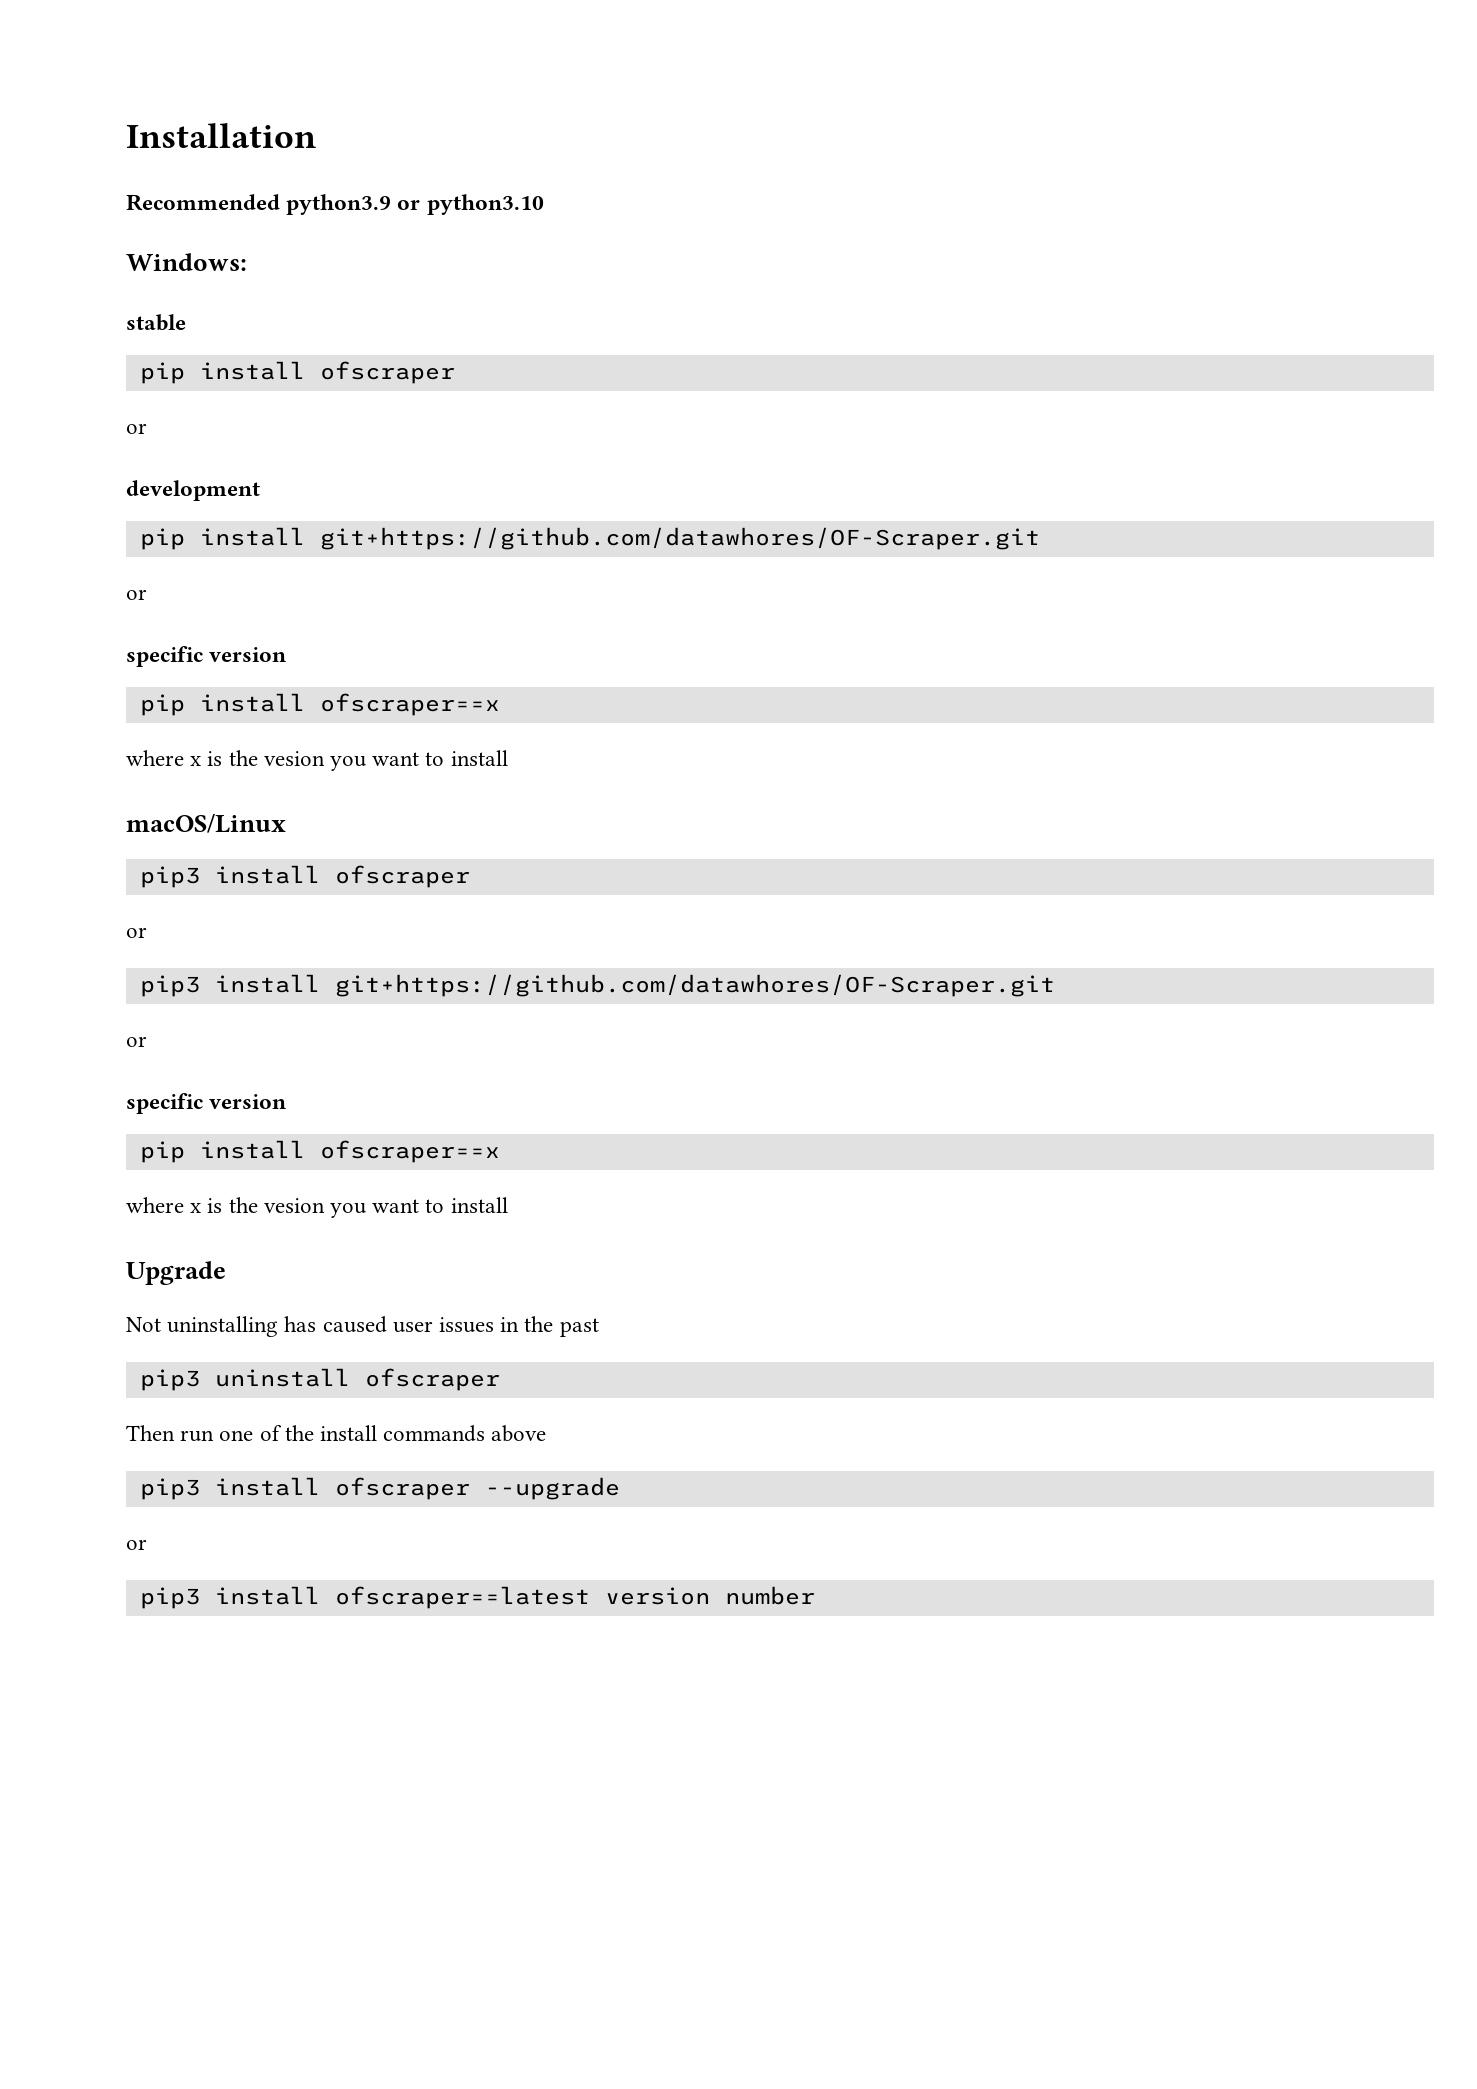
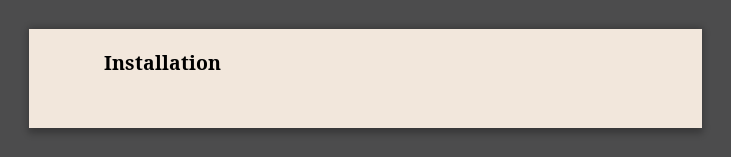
- Recommended python3.9 or python3.10
- Windows:
- stable
- pip install ofscraper
- or
- development
- pip install git+https://github.com/datawhores/OF-Scraper.git
- or
- specific version
- pip install ofscraper==x
- where x is the vesion you want to install
- macOS/Linux
- pip3 install ofscraper
- or
- pip3 install git+https://github.com/datawhores/OF-Scraper.git
- or
- specific version
- pip install ofscraper==x
- where x is the vesion you want to install
- Upgrade
- Not uninstalling has caused user issues in the past
- pip3 uninstall ofscraper
- Then run one of the install commands above
- pip3 install ofscraper --upgrade
- or
- pip3 install ofscraper==latest version number

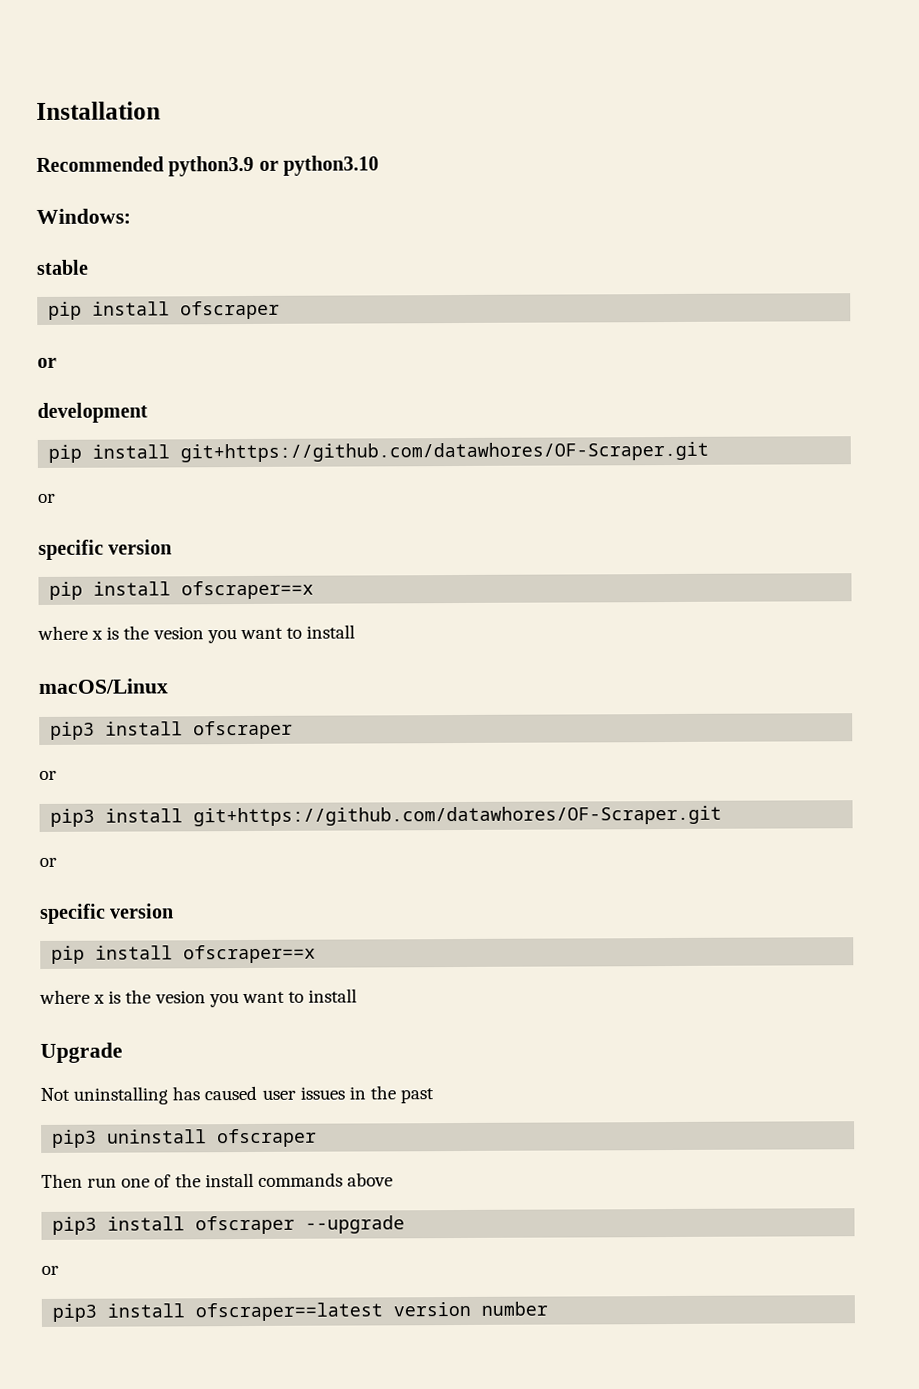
+ Recommended python3.9 or python3.10
+ Windows:
+ stable
+ pip install ofscraper
+ or
+ development
+ pip install git+https://github.com/datawhores/OF-Scraper.git
+ or
+ specific version
+ pip install ofscraper==x
+ where x is the vesion you want to install
+ macOS/Linux
+ pip3 install ofscraper
+ or
+ pip3 install git+https://github.com/datawhores/OF-Scraper.git
+ or
+ specific version
+ pip install ofscraper==x
+ where x is the vesion you want to install
+ Upgrade
+ Not uninstalling has caused user issues in the past
+ pip3 uninstall ofscraper
+ Then run one of the install commands above
+ pip3 install ofscraper --upgrade
+ or
+ pip3 install ofscraper==latest version number

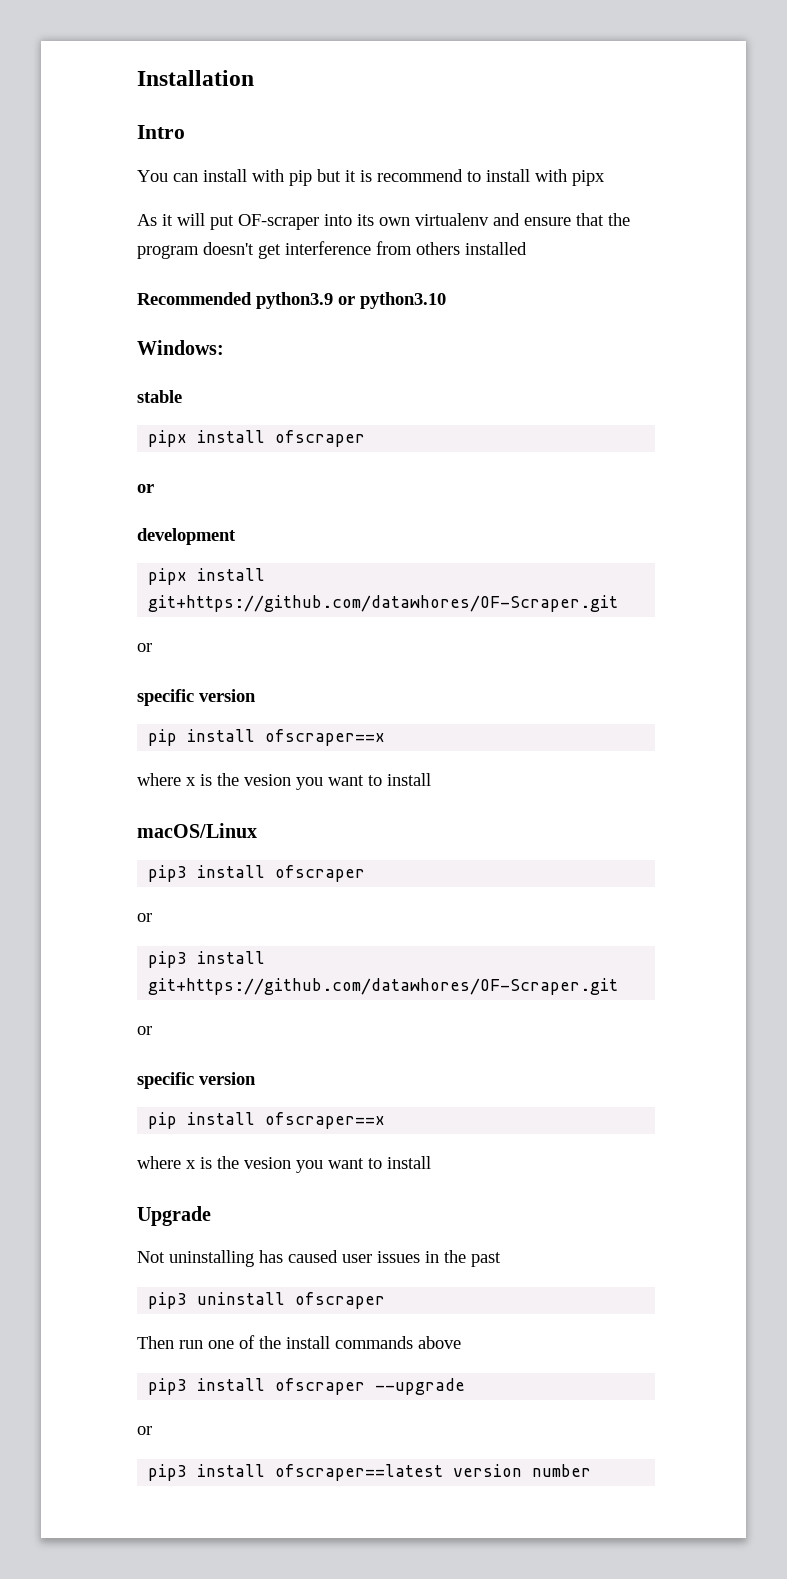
+ Intro
+ You can install with pip but it is recommend to install with pipx
+ As it will put OF-scraper into its own virtualenv and ensure that the program doesn't get interference from others installed
- pip install ofscraper
+ pipx install ofscraper
- pip install git+https://github.com/datawhores/OF-Scraper.git
+ pipx install git+https://github.com/datawhores/OF-Scraper.git

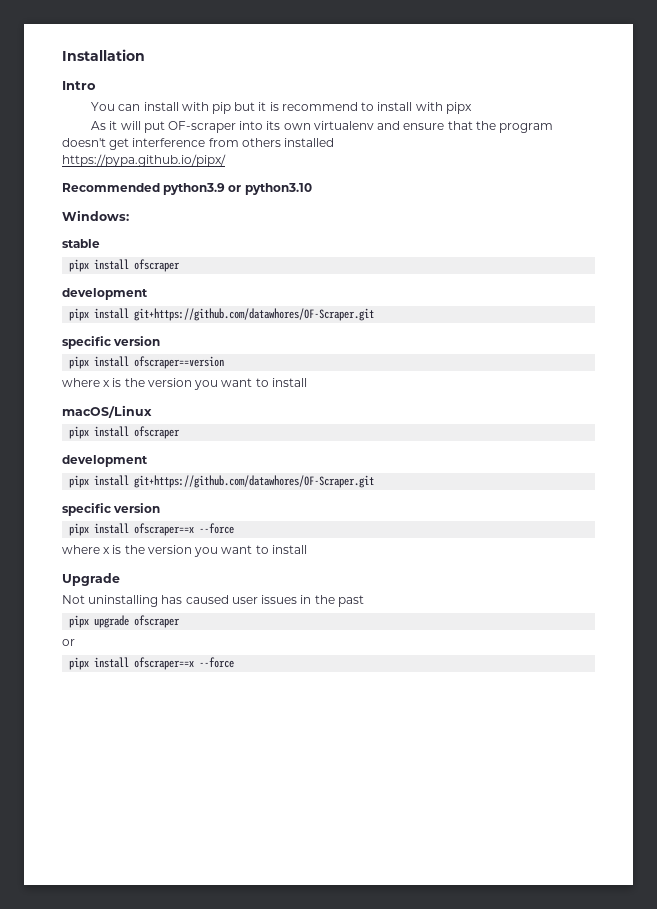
+ https://pypa.github.io/pipx/
  stable
  pipx install ofscraper
- or
  development
  pipx install git+https://github.com/datawhores/OF-Scraper.git
- or
  specific version
- pip install ofscraper==x
- where x is the vesion you want to install
+ pipx install ofscraper==version
+ where x is the version you want to install
  macOS/Linux
- pip3 install ofscraper
- or
- pip3 install git+https://github.com/datawhores/OF-Scraper.git
- or
+ pipx install ofscraper
+ development
+ pipx install git+https://github.com/datawhores/OF-Scraper.git
  specific version
- pip install ofscraper==x
- where x is the vesion you want to install
+ pipx install ofscraper==x --force
+ where x is the version you want to install
- pip3 uninstall ofscraper
- Then run one of the install commands above
- pip3 install ofscraper --upgrade
+ pipx upgrade ofscraper
  or
- pip3 install ofscraper==latest version number
+ pipx install ofscraper==x --force

